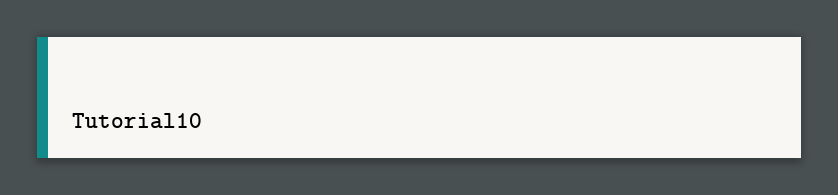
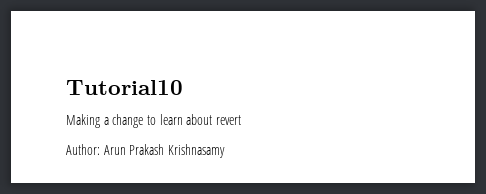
+ Making a change to learn about revert
+ Author: Arun Prakash Krishnasamy

